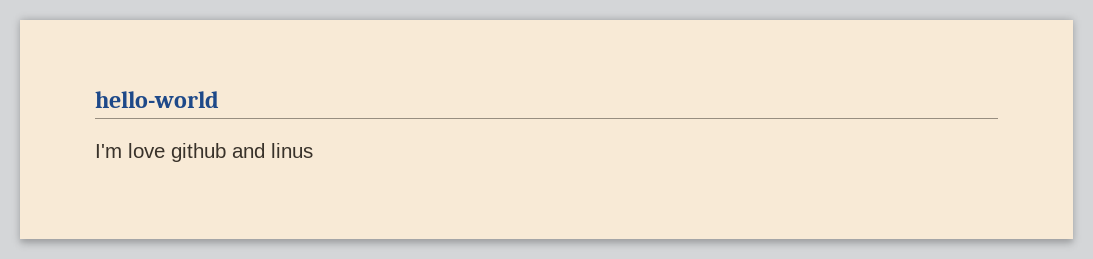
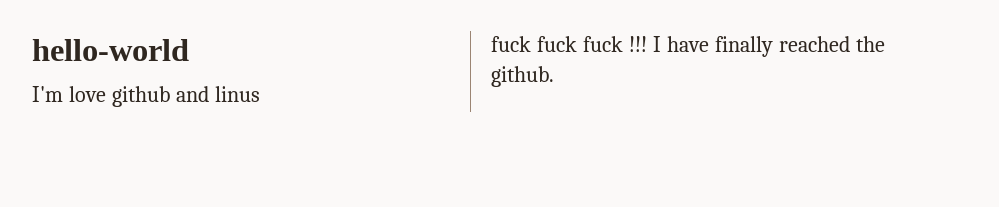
+ fuck fuck fuck !!! I have finally reached the github.

